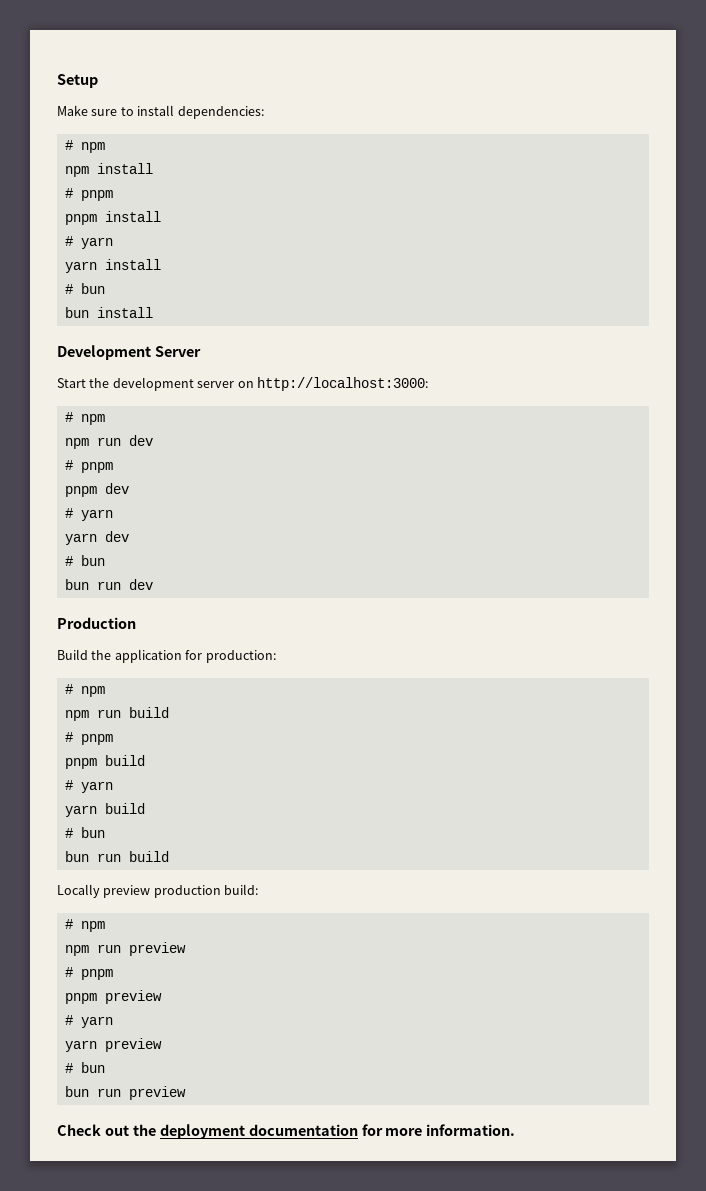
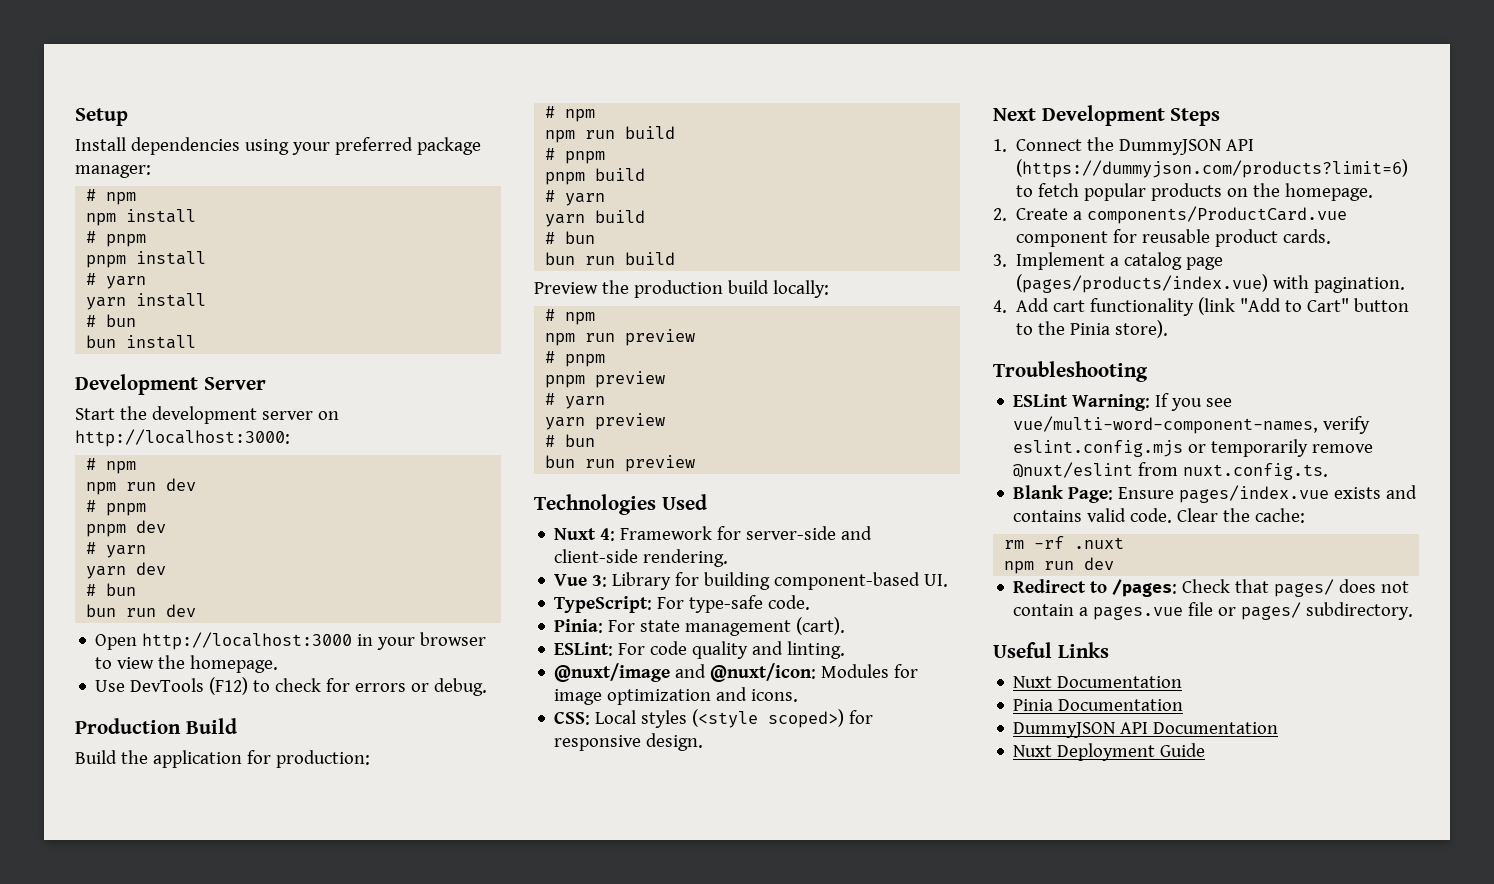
- Make sure to install dependencies:
+ Install dependencies using your preferred package manager:
+ Open http://localhost:3000 in your browser to view the homepage.
+ Use DevTools (F12) to check for errors or debug.
- Production
+ Production Build
- Locally preview production build:
+ Preview the production build locally:
- Check out the deployment documentation for more information.
+ Technologies Used
+ Nuxt 4: Framework for server-side and client-side rendering.
+ Vue 3: Library for building component-based UI.
+ TypeScript: For type-safe code.
+ Pinia: For state management (cart).
+ ESLint: For code quality and linting.
+ @nuxt/image and @nuxt/icon: Modules for image optimization and icons.
+ CSS: Local styles (<style scoped>) for responsive design.
+ Next Development Steps
+ 1. Connect the DummyJSON API (https://dummyjson.com/products?limit=6) to fetch popular products on the homepage.
+ 2. Create a components/ProductCard.vue component for reusable product cards.
+ 3. Implement a catalog page (pages/products/index.vue) with pagination.
+ 4. Add cart functionality (link "Add to Cart" button to the Pinia store).
+ Troubleshooting
+ ESLint Warning: If you see vue/multi-word-component-names, verify eslint.config.mjs or temporarily remove @nuxt/eslint from nuxt.config.ts.
+ Blank Page: Ensure pages/index.vue exists and contains valid code. Clear the cache:
+ rm -rf .nuxt
+ npm run dev
+ Redirect to /pages: Check that pages/ does not contain a pages.vue file or pages/ subdirectory.
+ Useful Links
+ Nuxt Documentation
+ Pinia Documentation
+ DummyJSON API Documentation
+ Nuxt Deployment Guide

